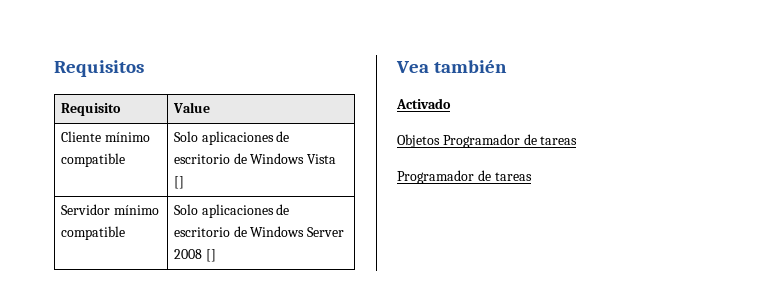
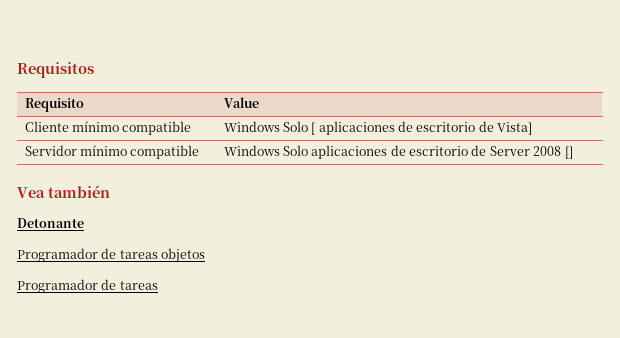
- Cliente mínimo compatible | Solo aplicaciones de escritorio de Windows Vista []
- Servidor mínimo compatible | Solo aplicaciones de escritorio de Windows Server 2008 []
+ Cliente mínimo compatible | Windows Solo [ aplicaciones de escritorio de Vista]
+ Servidor mínimo compatible | Windows Solo aplicaciones de escritorio de Server 2008 []
- Activado
- Objetos Programador de tareas
+ Detonante
+ Programador de tareas objetos

